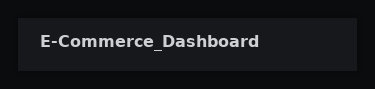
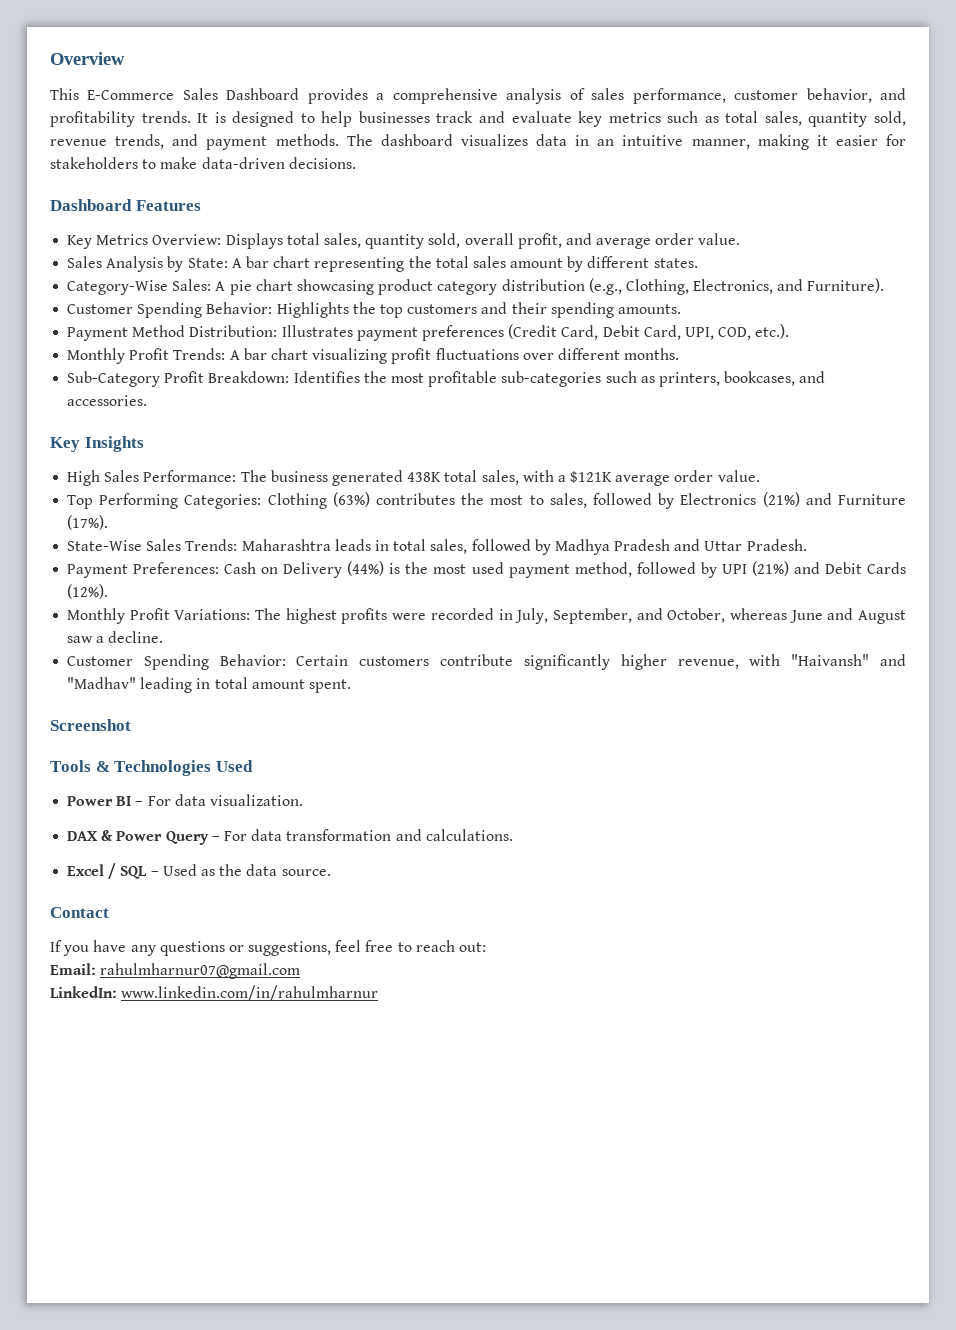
- E-Commerce_Dashboard
+ Overview
+ This E-Commerce Sales Dashboard provides a comprehensive analysis of sales performance, customer behavior, and profitability trends. It is designed to help businesses track and evaluate key metrics such as total sales, quantity sold, revenue trends, and payment methods. The dashboard visualizes data in an intuitive manner, making it easier for stakeholders to make data-driven decisions.
+ Dashboard Features
+ Key Metrics Overview: Displays total sales, quantity sold, overall profit, and average order value.
+ Sales Analysis by State: A bar chart representing the total sales amount by different states.
+ Category-Wise Sales: A pie chart showcasing product category distribution (e.g., Clothing, Electronics, and Furniture).
+ Customer Spending Behavior: Highlights the top customers and their spending amounts.
+ Payment Method Distribution: Illustrates payment preferences (Credit Card, Debit Card, UPI, COD, etc.).
+ Monthly Profit Trends: A bar chart visualizing profit fluctuations over different months.
+ Sub-Category Profit Breakdown: Identifies the most profitable sub-categories such as printers, bookcases, and accessories.
+ Key Insights
+ High Sales Performance: The business generated 438K total sales, with a $121K average order value.
+ Top Performing Categories: Clothing (63%) contributes the most to sales, followed by Electronics (21%) and Furniture (17%).
+ State-Wise Sales Trends: Maharashtra leads in total sales, followed by Madhya Pradesh and Uttar Pradesh.
+ Payment Preferences: Cash on Delivery (44%) is the most used payment method, followed by UPI (21%) and Debit Cards (12%).
+ Monthly Profit Variations: The highest profits were recorded in July, September, and October, whereas June and August saw a decline.
+ Customer Spending Behavior: Certain customers contribute significantly higher revenue, with "Haivansh" and "Madhav" leading in total amount spent.
+ Screenshot
+ Tools & Technologies Used
+ Power BI – For data visualization.
+ DAX & Power Query – For data transformation and calculations.
+ Excel / SQL – Used as the data source.
+ Contact
+ If you have any questions or suggestions, feel free to reach out:
+ Email: rahulmharnur07@gmail.com
+ LinkedIn: www.linkedin.com/in/rahulmharnur

